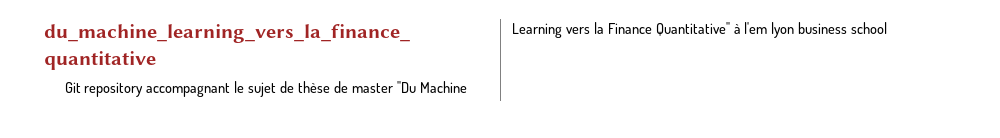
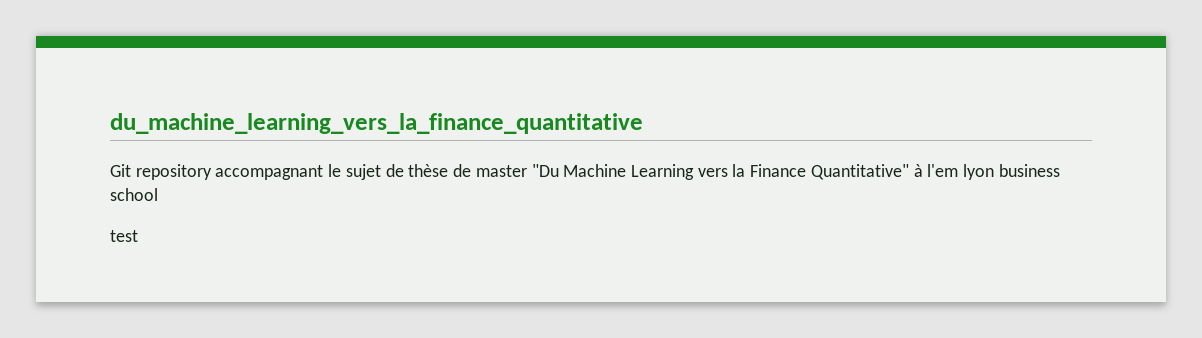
+ test

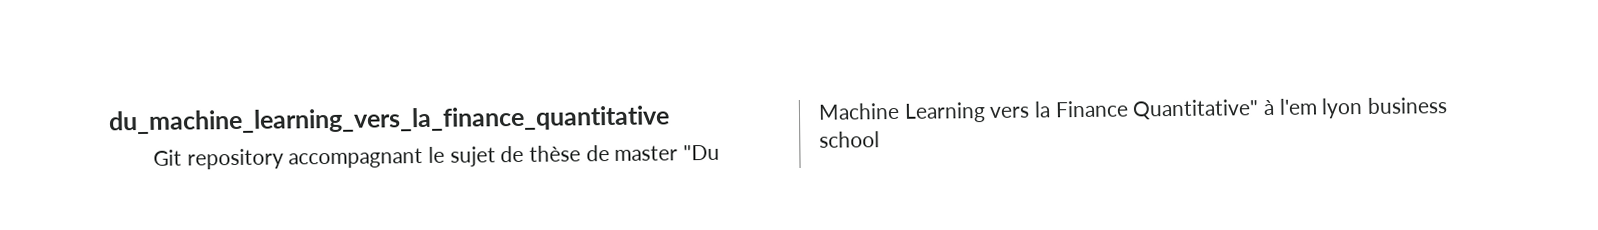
- test

